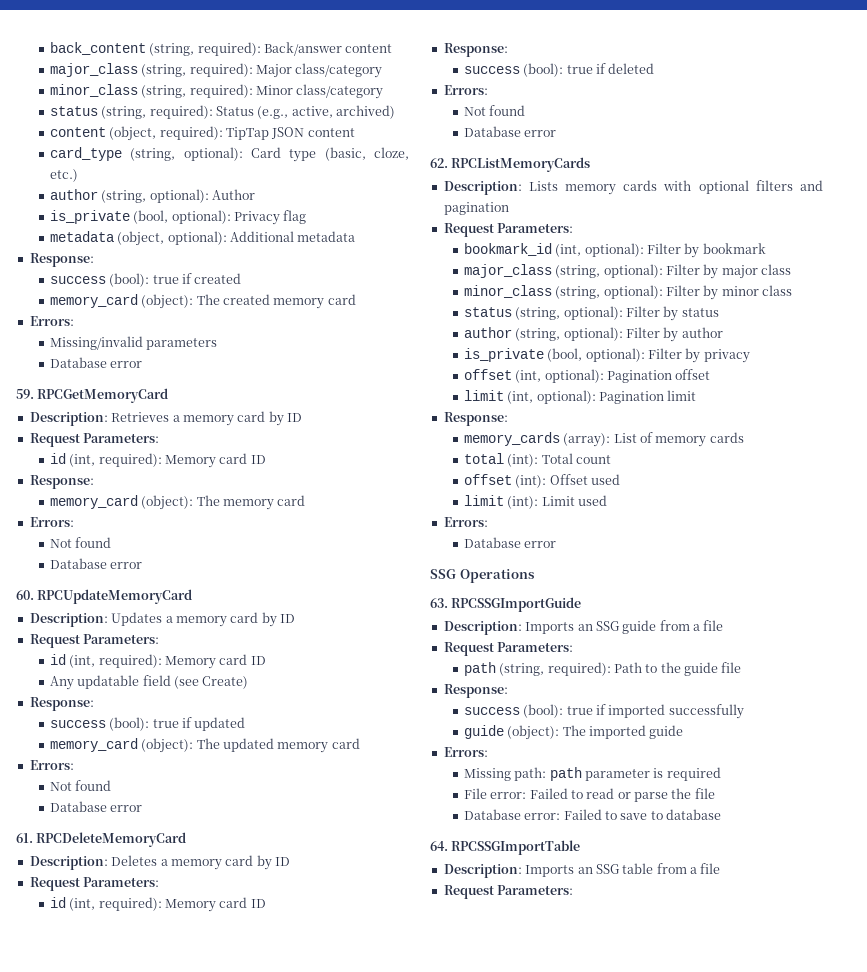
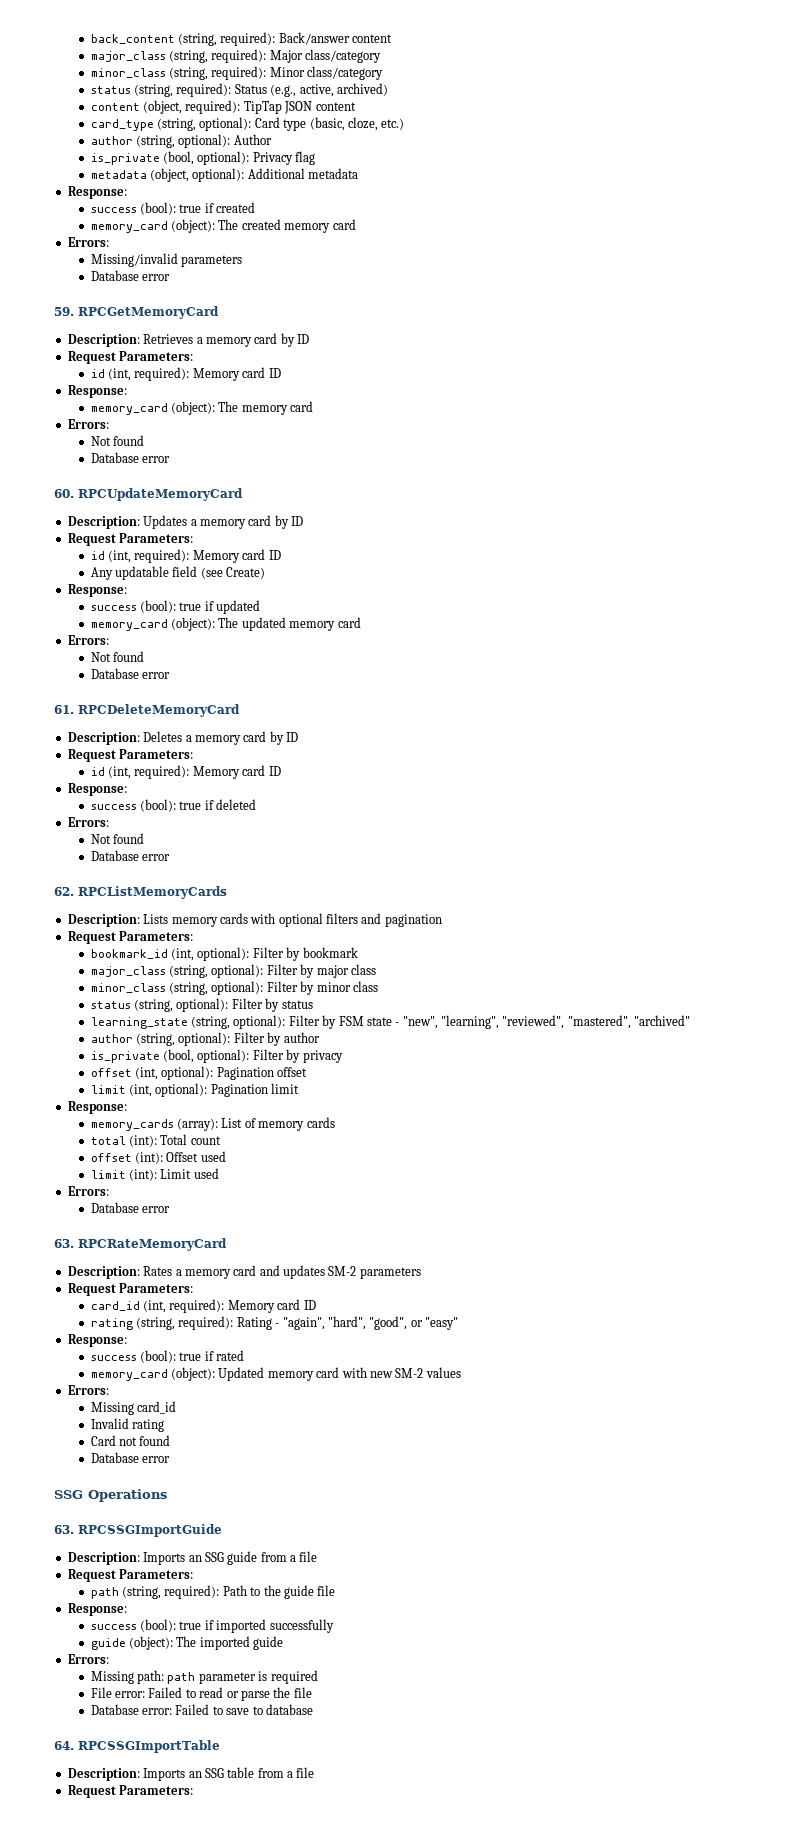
+ learning_state (string, optional): Filter by FSM state - "new", "learning", "reviewed", "mastered", "archived"
+ 63. RPCRateMemoryCard
+ Description: Rates a memory card and updates SM-2 parameters
+ Request Parameters:
+ card_id (int, required): Memory card ID
+ rating (string, required): Rating - "again", "hard", "good", or "easy"
+ Response:
+ success (bool): true if rated
+ memory_card (object): Updated memory card with new SM-2 values
+ Errors:
+ Missing card_id
+ Invalid rating
+ Card not found
+ Database error

